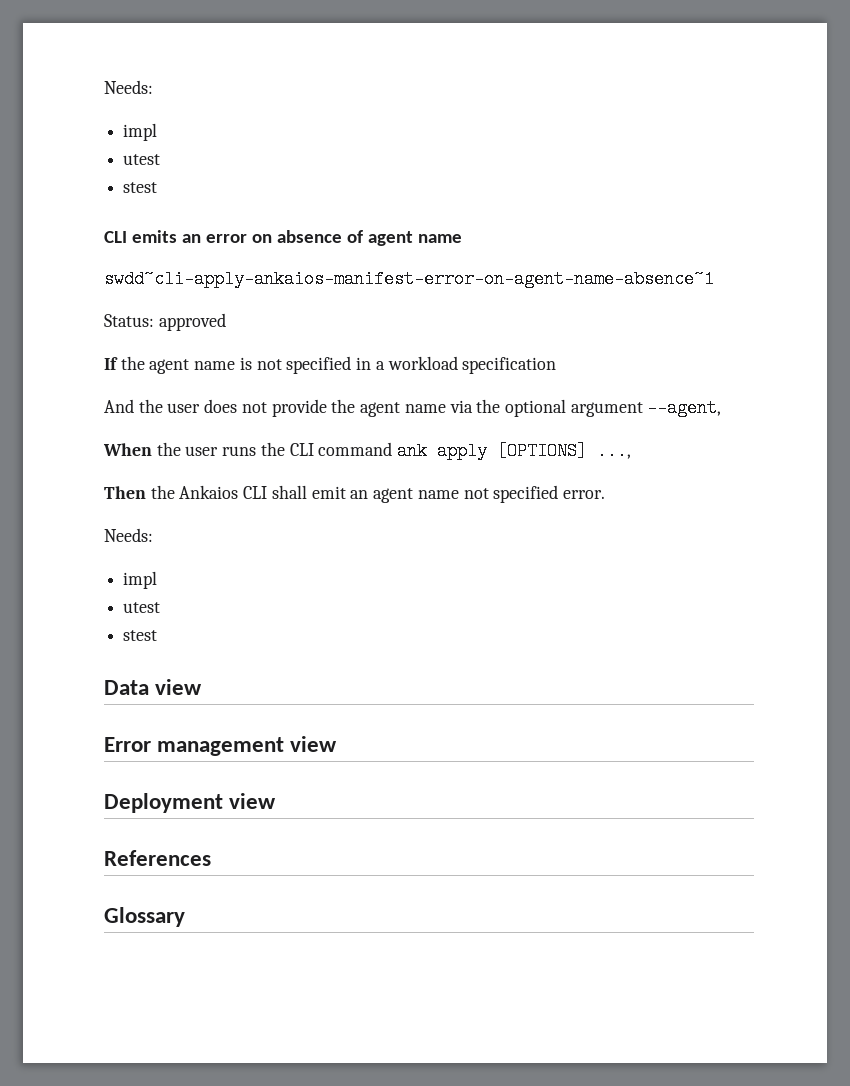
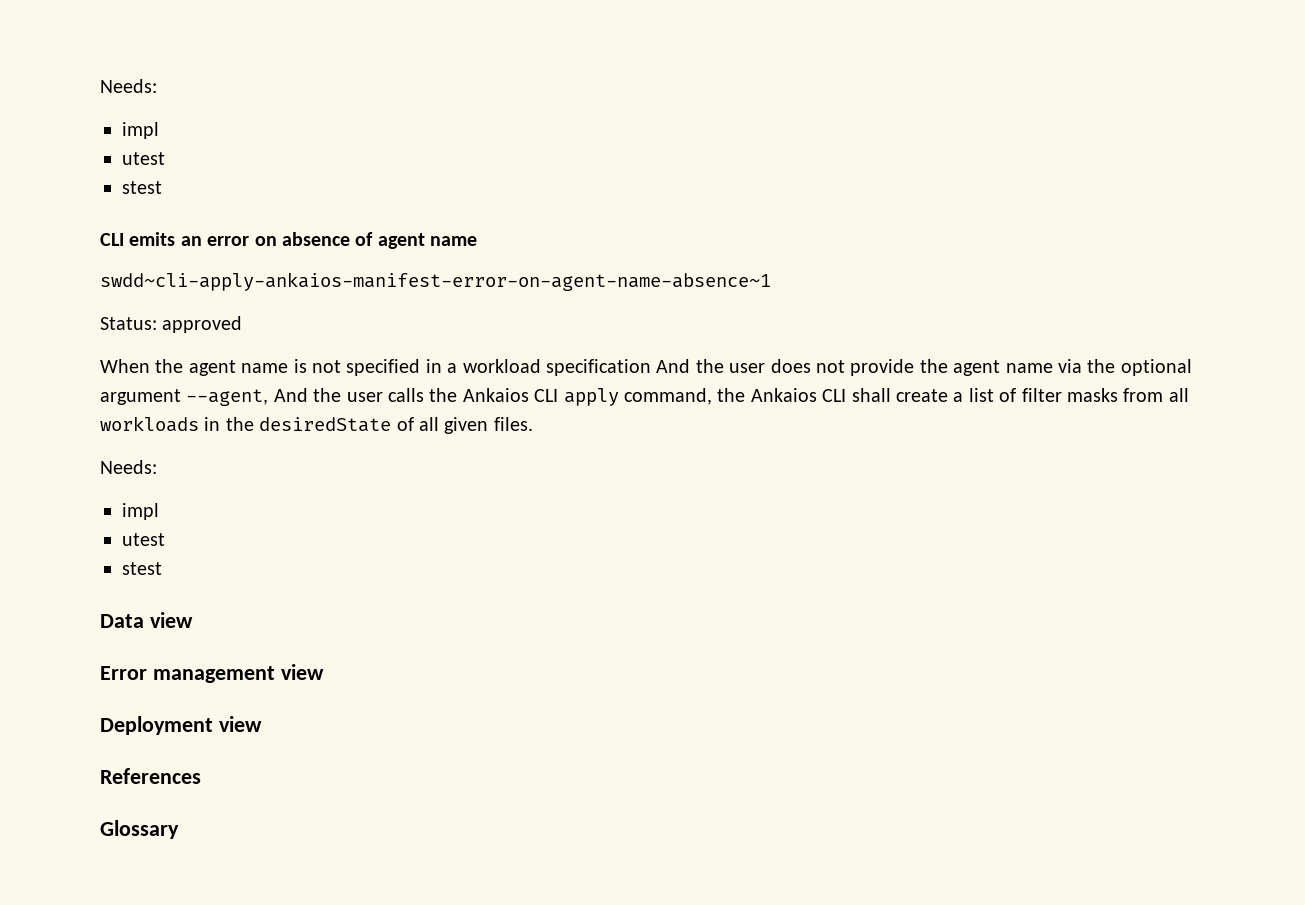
- If the agent name is not specified in a workload specification
- And the user does not provide the agent name via the optional argument --agent,
- When the user runs the CLI command ank apply [OPTIONS] ...,
- Then the Ankaios CLI shall emit an agent name not specified error.
+ When the agent name is not specified in a workload specification And the user does not provide the agent name via the optional argument --agent, And the user calls the Ankaios CLI apply command, the Ankaios CLI shall create a list of filter masks from all workloads in the desiredState of all given files.

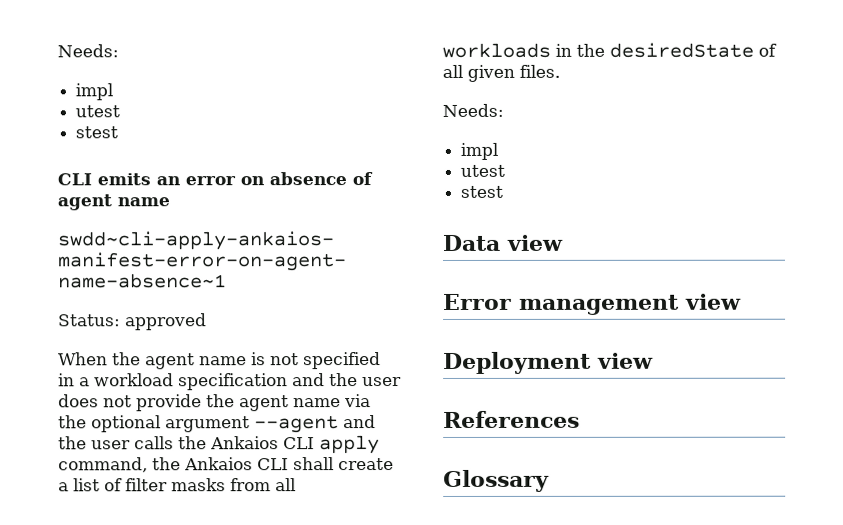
- When the agent name is not specified in a workload specification And the user does not provide the agent name via the optional argument --agent, And the user calls the Ankaios CLI apply command, the Ankaios CLI shall create a list of filter masks from all workloads in the desiredState of all given files.
+ When the agent name is not specified in a workload specification and the user does not provide the agent name via the optional argument --agent and the user calls the Ankaios CLI apply command, the Ankaios CLI shall create a list of filter masks from all workloads in the desiredState of all given files.

